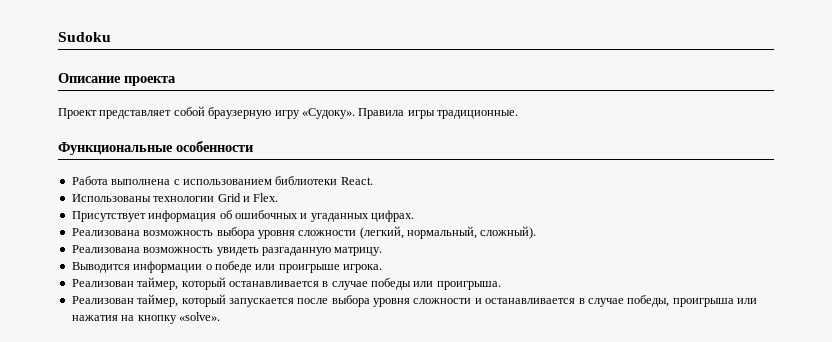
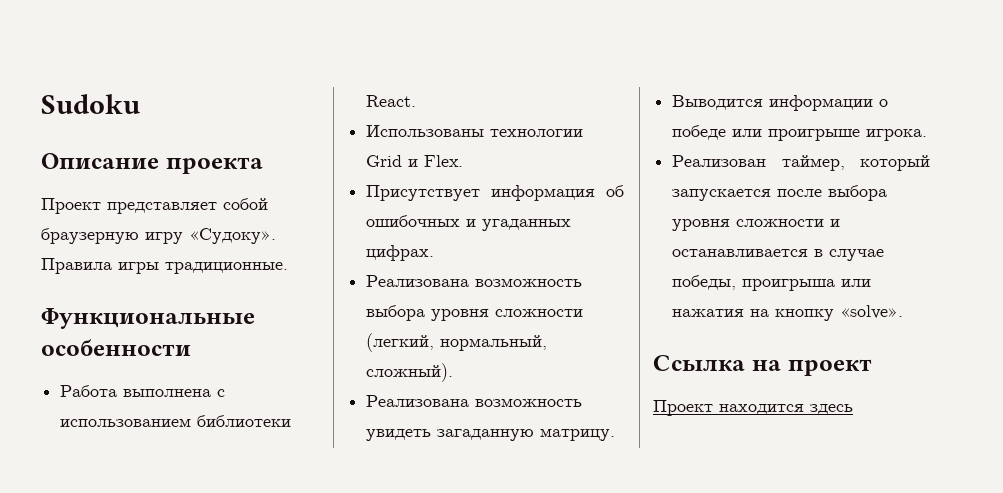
- Реализована возможность увидеть разгаданную матрицу.
+ Реализована возможность увидеть загаданную матрицу.
- Реализован таймер, который останавливается в случае победы или проигрыша.
+ Ссылка на проект
+ Проект находится здесь

